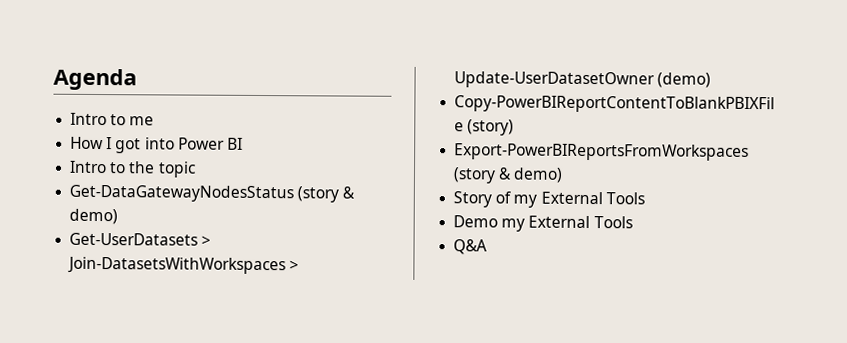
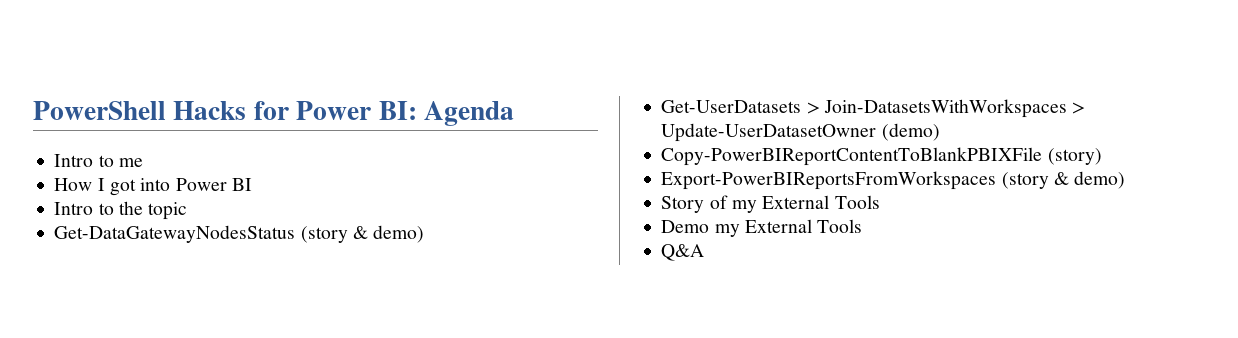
- Agenda
+ PowerShell Hacks for Power BI: Agenda

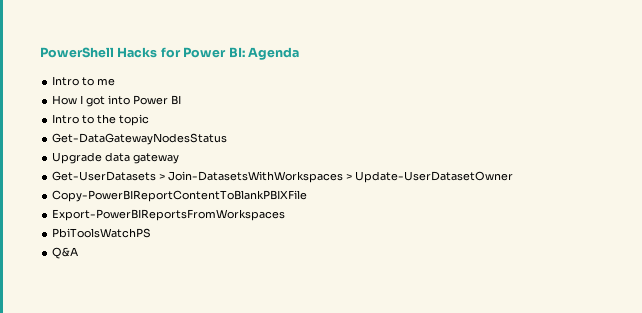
- Get-DataGatewayNodesStatus (story & demo)
+ Get-DataGatewayNodesStatus
+ Upgrade data gateway
- Get-UserDatasets > Join-DatasetsWithWorkspaces > Update-UserDatasetOwner (demo)
+ Get-UserDatasets > Join-DatasetsWithWorkspaces > Update-UserDatasetOwner
- Copy-PowerBIReportContentToBlankPBIXFile (story)
+ Copy-PowerBIReportContentToBlankPBIXFile
- Export-PowerBIReportsFromWorkspaces (story & demo)
- Story of my External Tools
- Demo my External Tools
+ Export-PowerBIReportsFromWorkspaces
+ PbiToolsWatchPS

